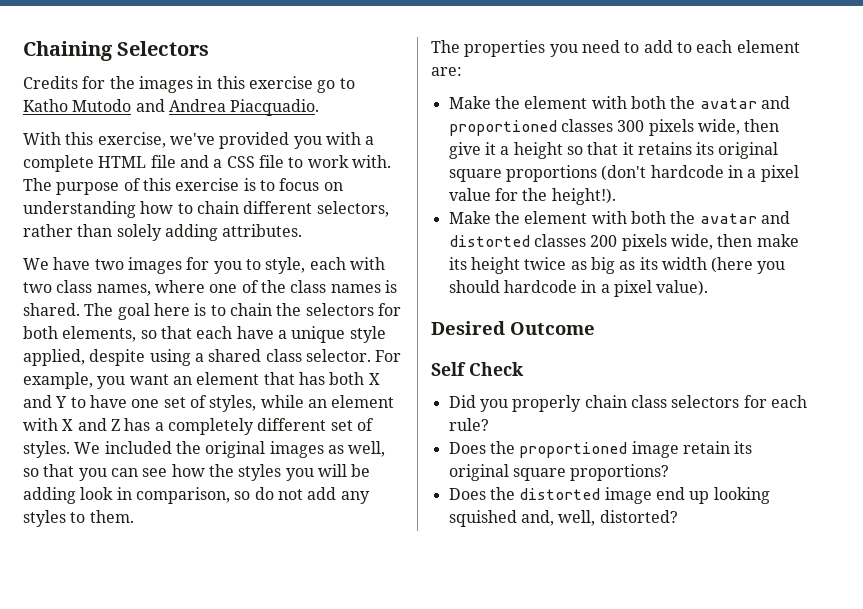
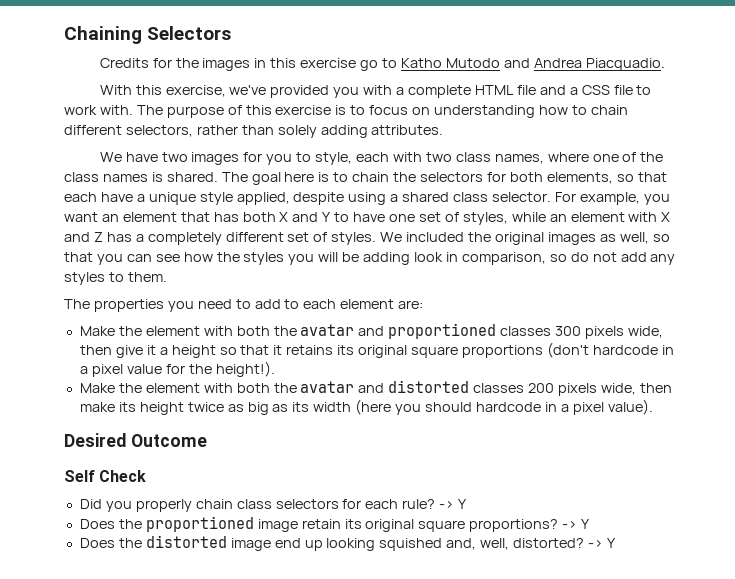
- Did you properly chain class selectors for each rule?
+ Did you properly chain class selectors for each rule? -> Y
- Does the proportioned image retain its original square proportions?
+ Does the proportioned image retain its original square proportions? -> Y
- Does the distorted image end up looking squished and, well, distorted?
+ Does the distorted image end up looking squished and, well, distorted? -> Y

